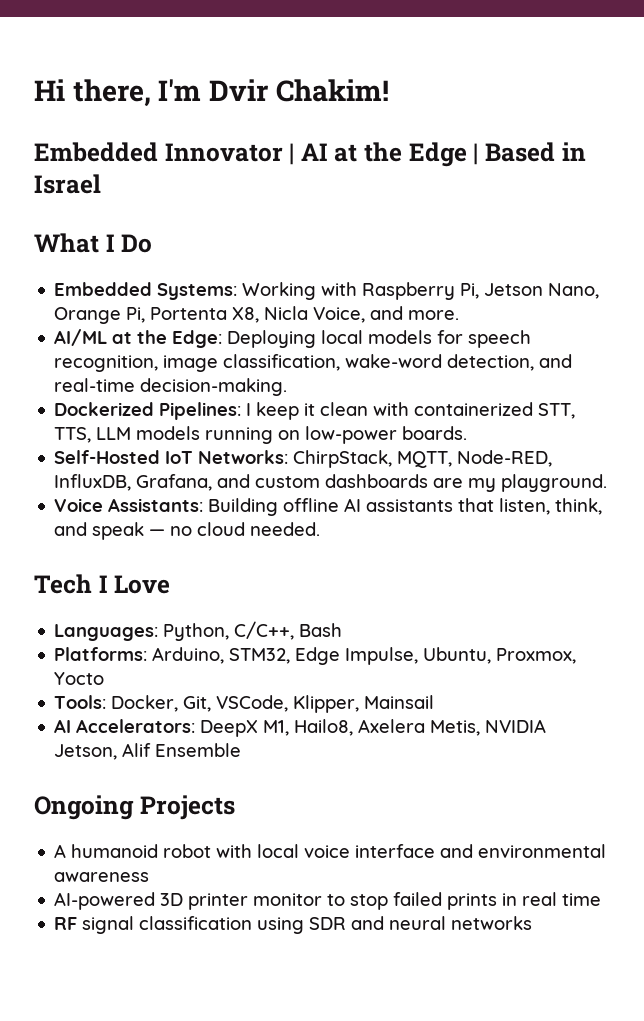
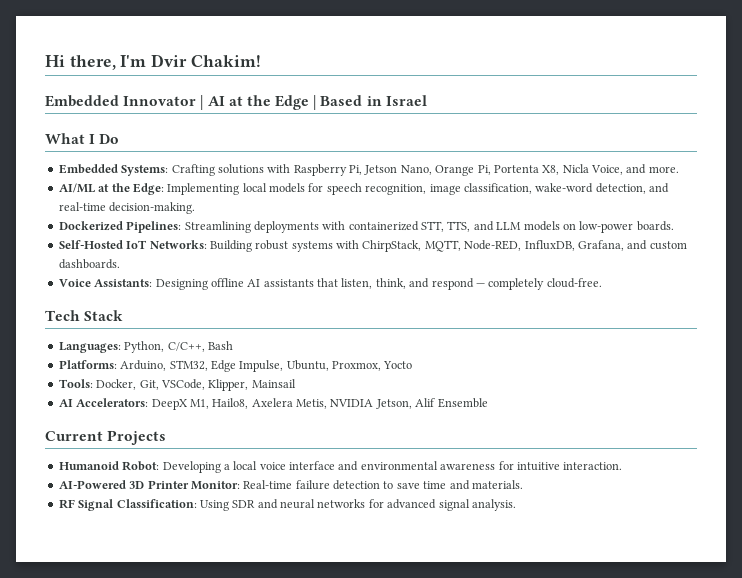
- Embedded Systems: Working with Raspberry Pi, Jetson Nano, Orange Pi, Portenta X8, Nicla Voice, and more.
+ Embedded Systems: Crafting solutions with Raspberry Pi, Jetson Nano, Orange Pi, Portenta X8, Nicla Voice, and more.
- AI/ML at the Edge: Deploying local models for speech recognition, image classification, wake-word detection, and real-time decision-making.
+ AI/ML at the Edge: Implementing local models for speech recognition, image classification, wake-word detection, and real-time decision-making.
- Dockerized Pipelines: I keep it clean with containerized STT, TTS, LLM models running on low-power boards.
+ Dockerized Pipelines: Streamlining deployments with containerized STT, TTS, and LLM models on low-power boards.
- Self-Hosted IoT Networks: ChirpStack, MQTT, Node-RED, InfluxDB, Grafana, and custom dashboards are my playground.
+ Self-Hosted IoT Networks: Building robust systems with ChirpStack, MQTT, Node-RED, InfluxDB, Grafana, and custom dashboards.
- Voice Assistants: Building offline AI assistants that listen, think, and speak — no cloud needed.
+ Voice Assistants: Designing offline AI assistants that listen, think, and respond — completely cloud-free.
- Tech I Love
+ Tech Stack
- Ongoing Projects
+ Current Projects
- A humanoid robot with local voice interface and environmental awareness
- AI-powered 3D printer monitor to stop failed prints in real time
+ Humanoid Robot: Developing a local voice interface and environmental awareness for intuitive interaction.
+ AI-Powered 3D Printer Monitor: Real-time failure detection to save time and materials.
- RF signal classification using SDR and neural networks
+ RF Signal Classification: Using SDR and neural networks for advanced signal analysis.

